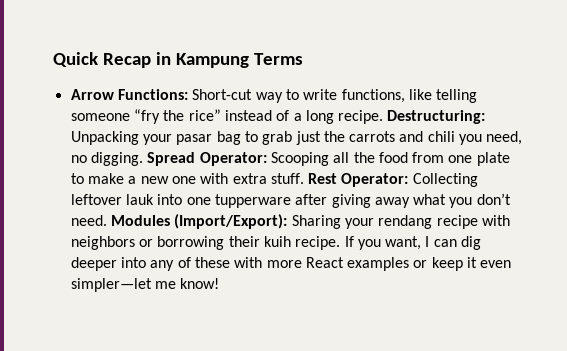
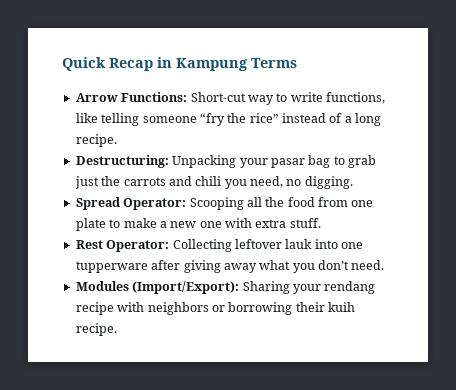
- Short-cut way to write functions, like telling someone “fry the rice” instead of a long recipe. Destructuring:
+ Short-cut way to write functions, like telling someone “fry the rice” instead of a long recipe.
+ Destructuring:
- Unpacking your pasar bag to grab just the carrots and chili you need, no digging. Spread Operator:
+ Unpacking your pasar bag to grab just the carrots and chili you need, no digging.
+ Spread Operator:
- Scooping all the food from one plate to make a new one with extra stuff. Rest Operator:
+ Scooping all the food from one plate to make a new one with extra stuff.
+ Rest Operator:
- Collecting leftover lauk into one tupperware after giving away what you don’t need. Modules (Import/Export):
+ Collecting leftover lauk into one tupperware after giving away what you don’t need.
+ Modules (Import/Export):
- If you want, I can dig deeper into any of these with more React examples or keep it even simpler—let me know!

